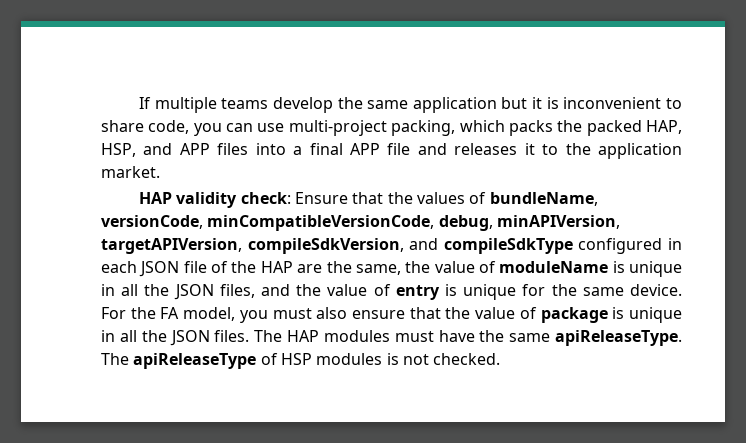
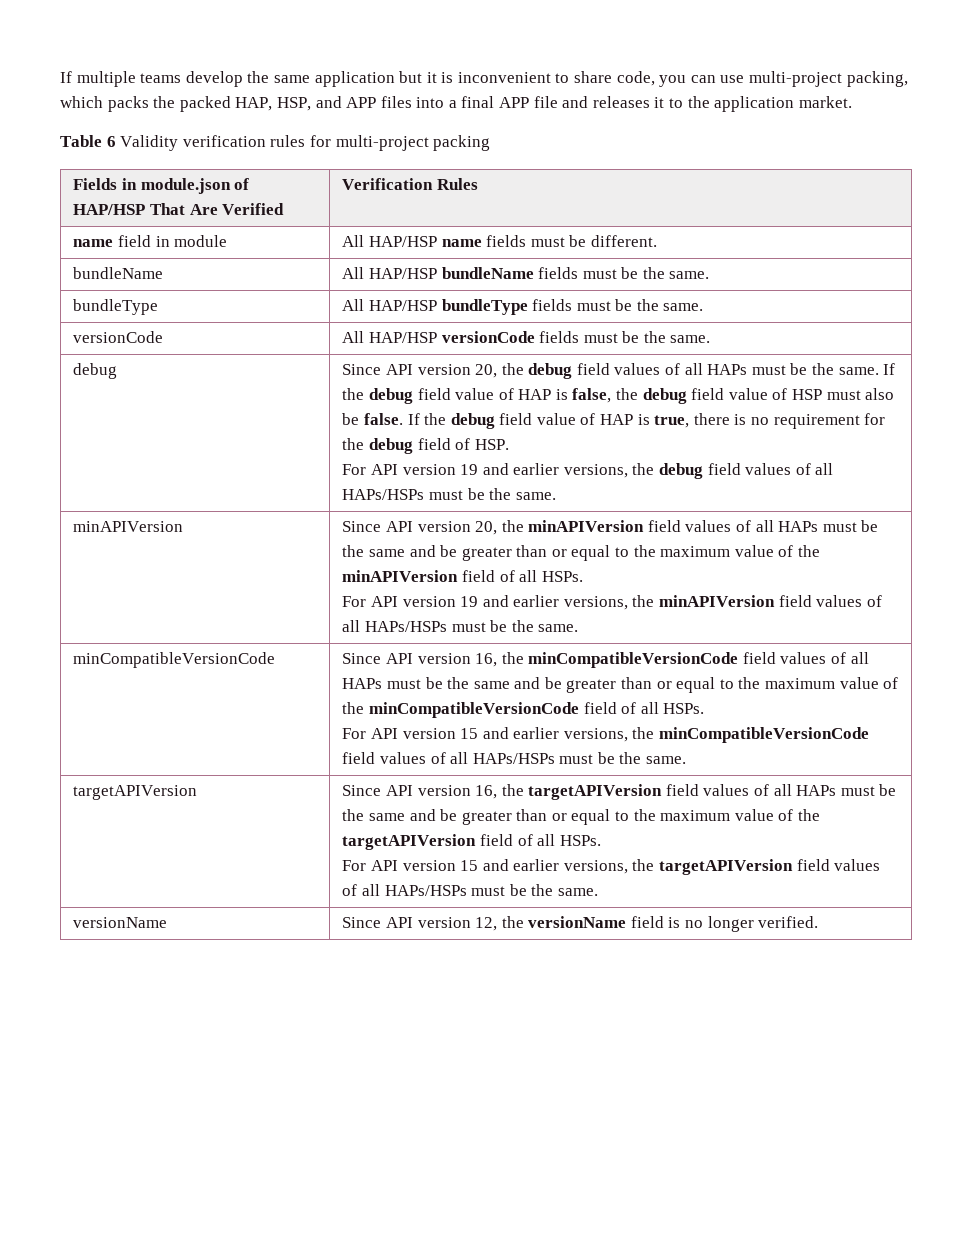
- HAP validity check: Ensure that the values of bundleName, versionCode, minCompatibleVersionCode, debug, minAPIVersion, targetAPIVersion, compileSdkVersion, and compileSdkType configured in each JSON file of the HAP are the same, the value of moduleName is unique in all the JSON files, and the value of entry is unique for the same device. For the FA model, you must also ensure that the value of package is unique in all the JSON files. The HAP modules must have the same apiReleaseType. The apiReleaseType of HSP modules is not checked.
+ Table 6 Validity verification rules for multi-project packing
+ Fields in module.json of HAP/HSP That Are Verified | Verification Rules
+ name field in module | All HAP/HSP name fields must be different.
+ bundleName | All HAP/HSP bundleName fields must be the same.
+ bundleType | All HAP/HSP bundleType fields must be the same.
+ versionCode | All HAP/HSP versionCode fields must be the same.
+ debug | Since API version 20, the debug field values of all HAPs must be the same. If the debug field value of HAP is false, the debug field value of HSP must also be false. If the debug field value of HAP is true, there is no requirement for the debug field of HSP.
+ For API version 19 and earlier versions, the debug field values of all HAPs/HSPs must be the same.
+ minAPIVersion | Since API version 20, the minAPIVersion field values of all HAPs must be the same and be greater than or equal to the maximum value of the minAPIVersion field of all HSPs.
+ For API version 19 and earlier versions, the minAPIVersion field values of all HAPs/HSPs must be the same.
+ minCompatibleVersionCode | Since API version 16, the minCompatibleVersionCode field values of all HAPs must be the same and be greater than or equal to the maximum value of the minCompatibleVersionCode field of all HSPs.
+ For API version 15 and earlier versions, the minCompatibleVersionCode field values of all HAPs/HSPs must be the same.
+ targetAPIVersion | Since API version 16, the targetAPIVersion field values of all HAPs must be the same and be greater than or equal to the maximum value of the targetAPIVersion field of all HSPs.
+ For API version 15 and earlier versions, the targetAPIVersion field values of all HAPs/HSPs must be the same.
+ versionName | Since API version 12, the versionName field is no longer verified.

